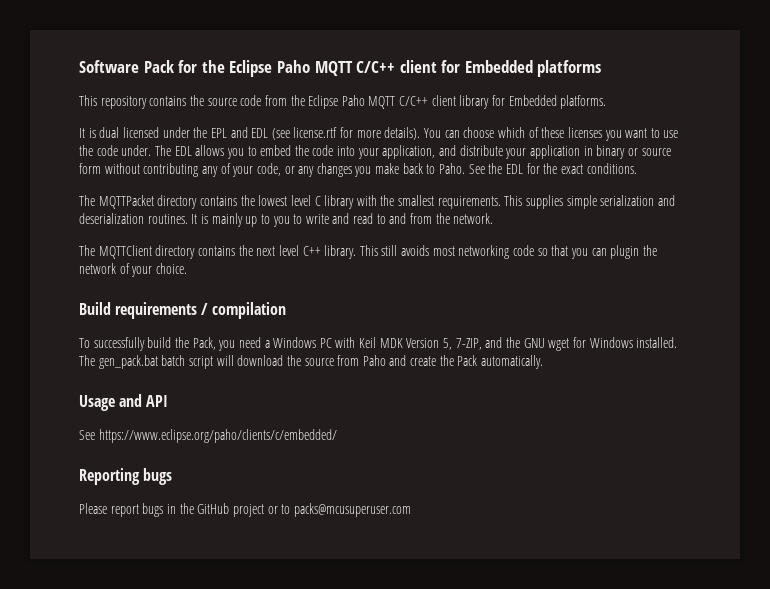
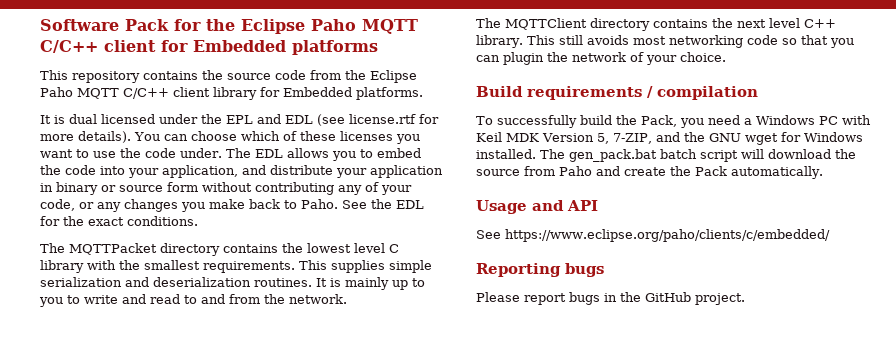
- Please report bugs in the GitHub project or to packs@mcusuperuser.com
+ Please report bugs in the GitHub project.

